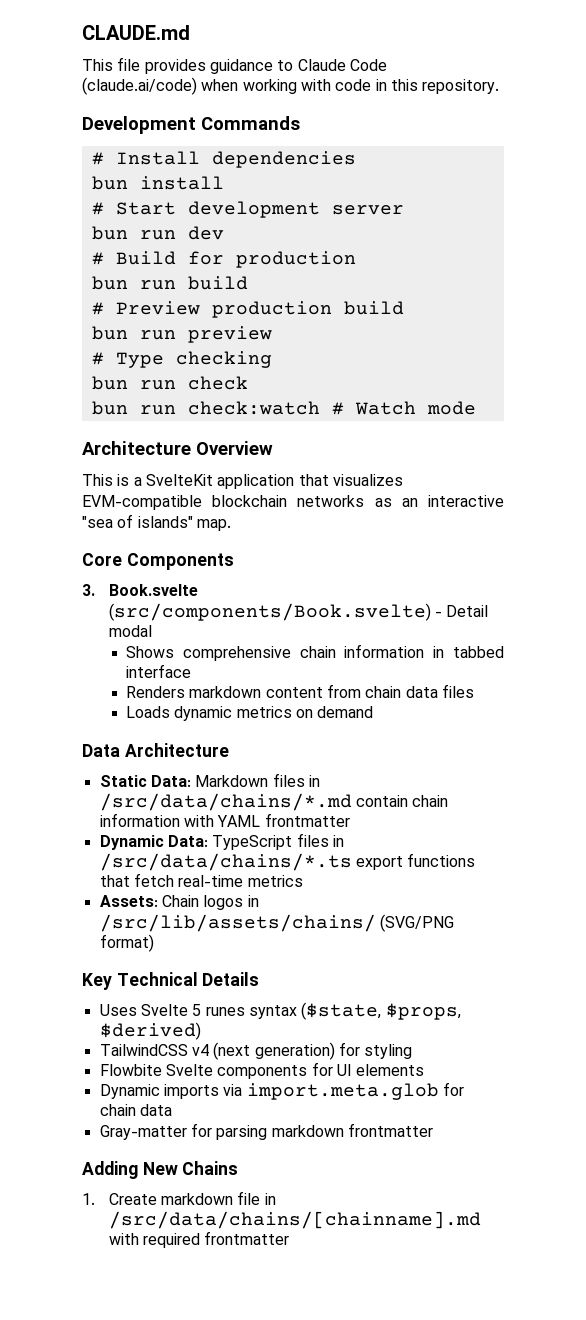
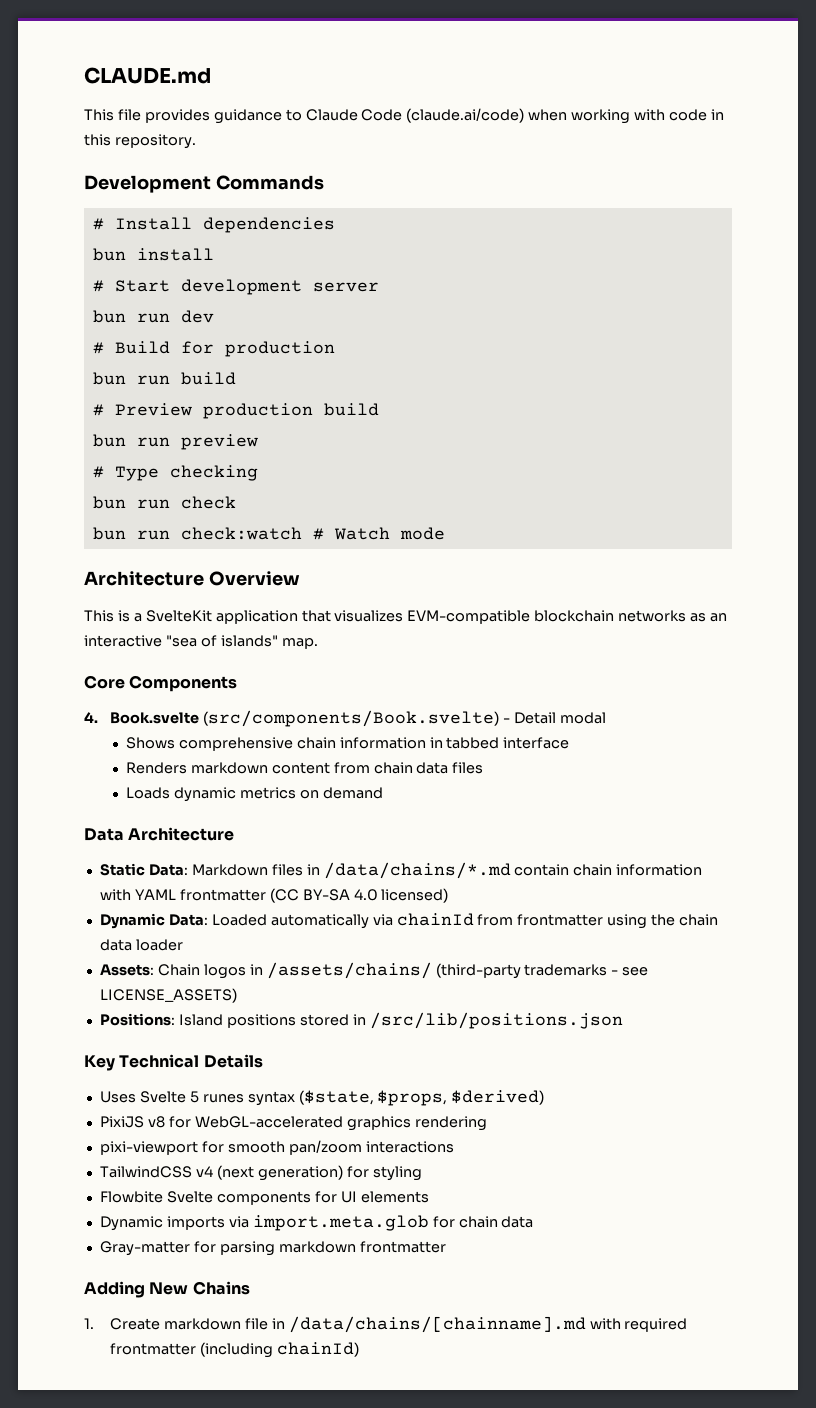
- 3. Book.svelte (src/components/Book.svelte) - Detail modal
+ 4. Book.svelte (src/components/Book.svelte) - Detail modal
- Static Data: Markdown files in /src/data/chains/*.md contain chain information with YAML frontmatter
- Dynamic Data: TypeScript files in /src/data/chains/*.ts export functions that fetch real-time metrics
- Assets: Chain logos in /src/lib/assets/chains/ (SVG/PNG format)
+ Static Data: Markdown files in /data/chains/*.md contain chain information with YAML frontmatter (CC BY-SA 4.0 licensed)
+ Dynamic Data: Loaded automatically via chainId from frontmatter using the chain data loader
+ Assets: Chain logos in /assets/chains/ (third-party trademarks - see LICENSE_ASSETS)
+ Positions: Island positions stored in /src/lib/positions.json
+ PixiJS v8 for WebGL-accelerated graphics rendering
+ pixi-viewport for smooth pan/zoom interactions
- 1. Create markdown file in /src/data/chains/[chainname].md with required frontmatter
+ 1. Create markdown file in /data/chains/[chainname].md with required frontmatter (including chainId)

